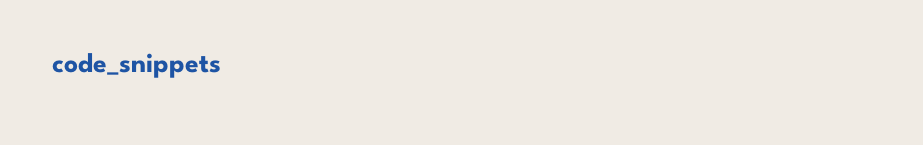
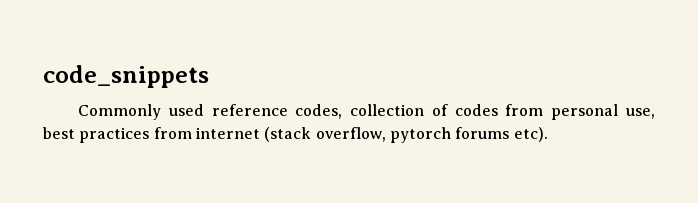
+ Commonly used reference codes, collection of codes from personal use, best practices from internet (stack overflow, pytorch forums etc).

